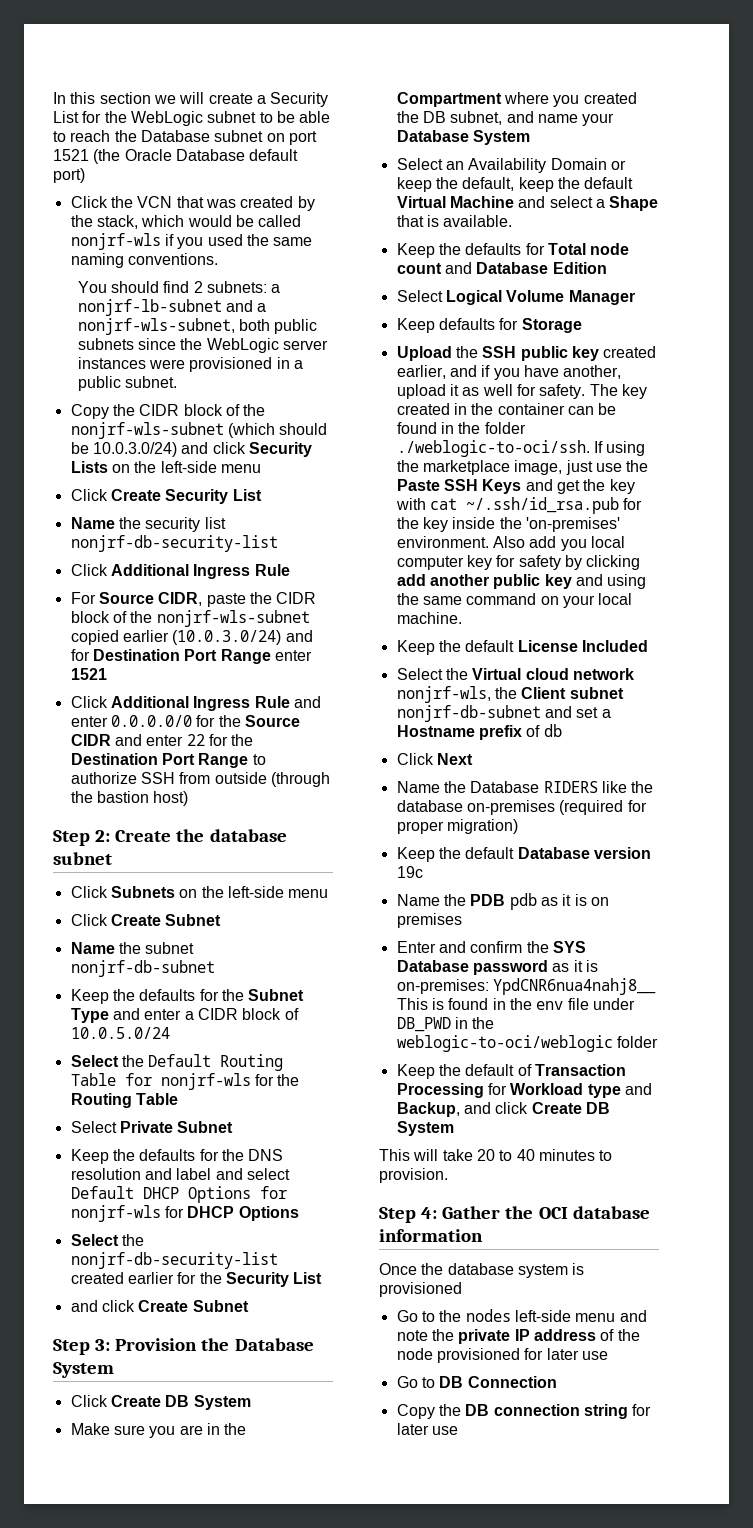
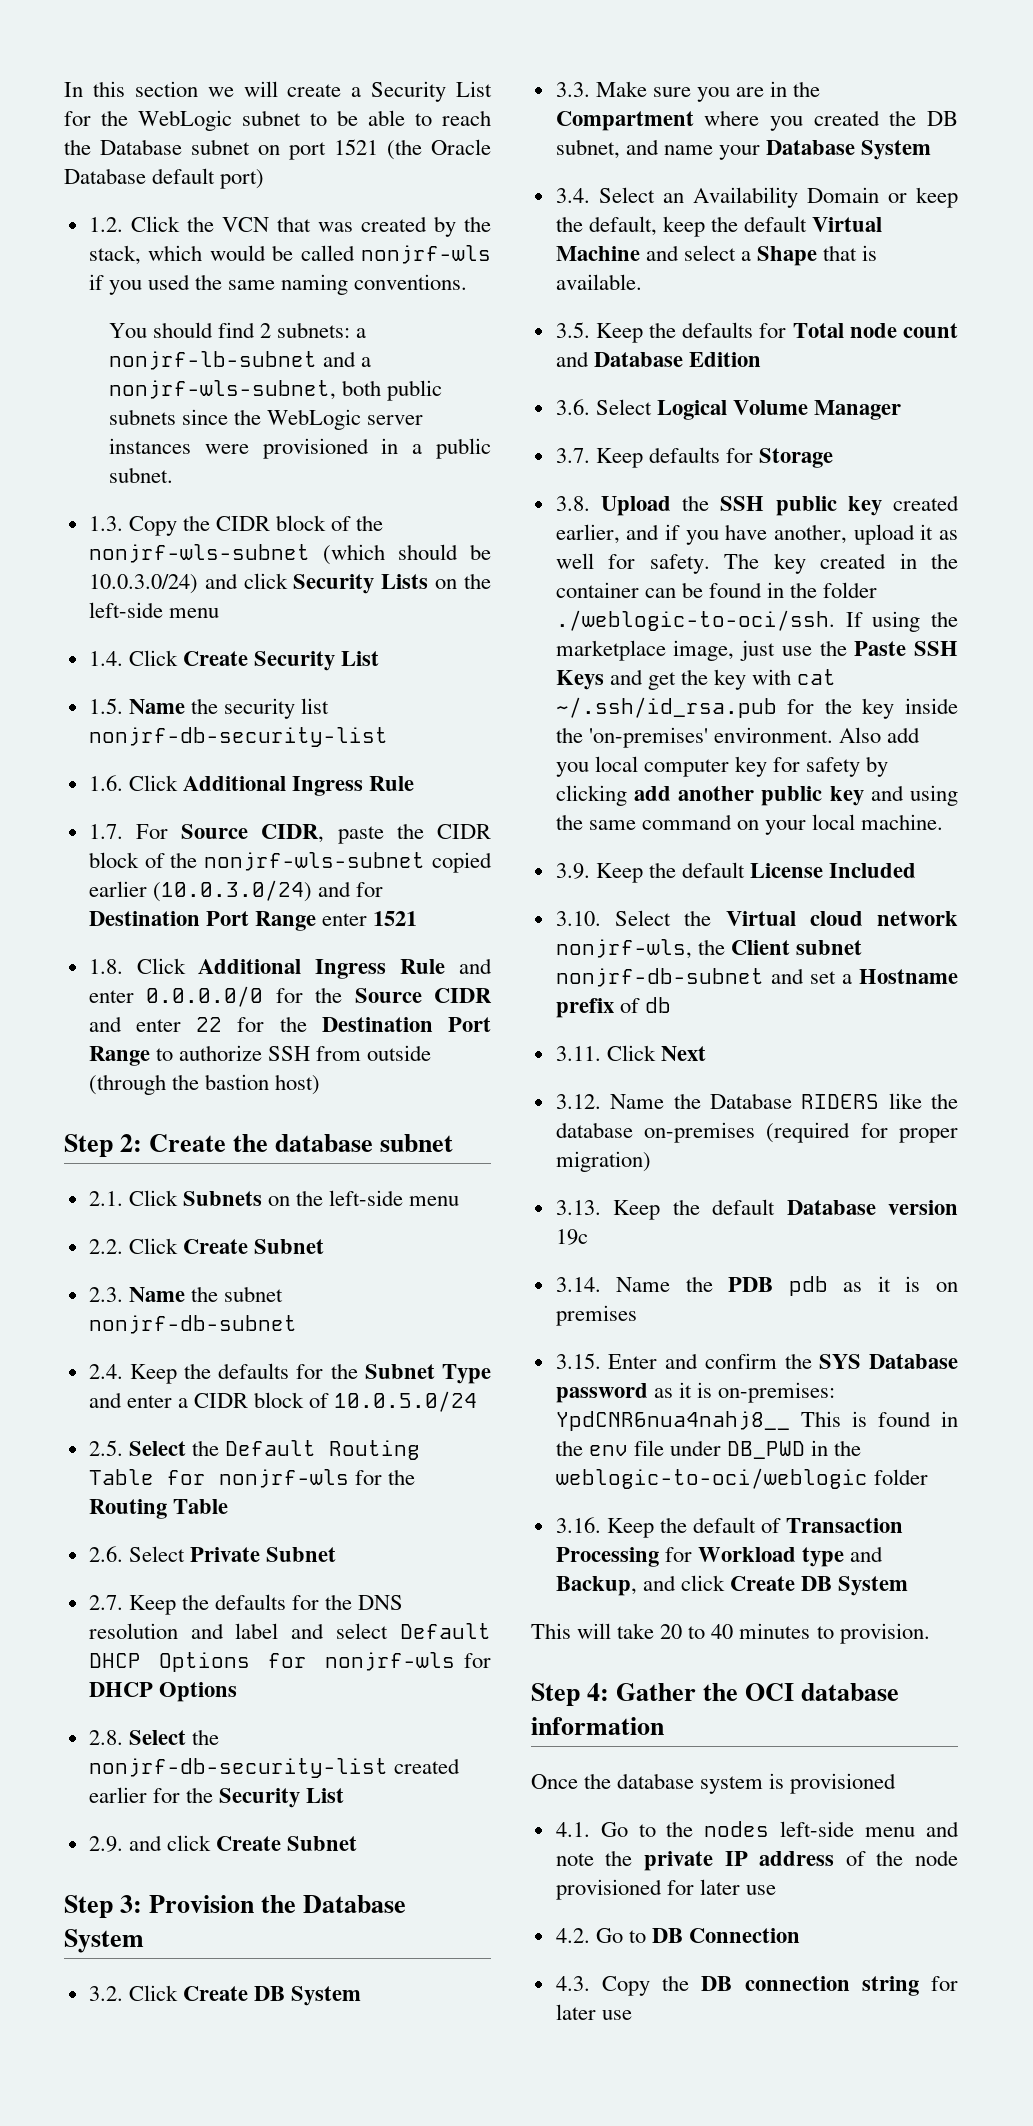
- Click the VCN that was created by the stack, which would be called nonjrf-wls if you used the same naming conventions.
+ 1.2. Click the VCN that was created by the stack, which would be called nonjrf-wls if you used the same naming conventions.
- Copy the CIDR block of the nonjrf-wls-subnet (which should be 10.0.3.0/24) and click Security Lists on the left-side menu
+ 1.3. Copy the CIDR block of the nonjrf-wls-subnet (which should be 10.0.3.0/24) and click Security Lists on the left-side menu
- Click Create Security List
+ 1.4. Click Create Security List
- Name the security list nonjrf-db-security-list
- Click Additional Ingress Rule
+ 1.5. Name the security list nonjrf-db-security-list
+ 1.6. Click Additional Ingress Rule
- For Source CIDR, paste the CIDR block of the nonjrf-wls-subnet copied earlier (10.0.3.0/24) and for Destination Port Range enter 1521
+ 1.7. For Source CIDR, paste the CIDR block of the nonjrf-wls-subnet copied earlier (10.0.3.0/24) and for Destination Port Range enter 1521
- Click Additional Ingress Rule and enter 0.0.0.0/0 for the Source CIDR and enter 22 for the Destination Port Range to authorize SSH from outside (through the bastion host)
+ 1.8. Click Additional Ingress Rule and enter 0.0.0.0/0 for the Source CIDR and enter 22 for the Destination Port Range to authorize SSH from outside (through the bastion host)
- Click Subnets on the left-side menu
+ 2.1. Click Subnets on the left-side menu
- Click Create Subnet
+ 2.2. Click Create Subnet
- Name the subnet nonjrf-db-subnet
+ 2.3. Name the subnet nonjrf-db-subnet
- Keep the defaults for the Subnet Type and enter a CIDR block of 10.0.5.0/24
+ 2.4. Keep the defaults for the Subnet Type and enter a CIDR block of 10.0.5.0/24
- Select the Default Routing Table for nonjrf-wls for the Routing Table
+ 2.5. Select the Default Routing Table for nonjrf-wls for the Routing Table
- Select Private Subnet
+ 2.6. Select Private Subnet
- Keep the defaults for the DNS resolution and label and select Default DHCP Options for nonjrf-wls for DHCP Options
+ 2.7. Keep the defaults for the DNS resolution and label and select Default DHCP Options for nonjrf-wls for DHCP Options
- Select the nonjrf-db-security-list created earlier for the Security List
+ 2.8. Select the nonjrf-db-security-list created earlier for the Security List
- and click Create Subnet
+ 2.9. and click Create Subnet
- Click Create DB System
+ 3.2. Click Create DB System
- Make sure you are in the Compartment where you created the DB subnet, and name your Database System
+ 3.3. Make sure you are in the Compartment where you created the DB subnet, and name your Database System
- Select an Availability Domain or keep the default, keep the default Virtual Machine and select a Shape that is available.
+ 3.4. Select an Availability Domain or keep the default, keep the default Virtual Machine and select a Shape that is available.
- Keep the defaults for Total node count and Database Edition
+ 3.5. Keep the defaults for Total node count and Database Edition
- Select Logical Volume Manager
+ 3.6. Select Logical Volume Manager
- Keep defaults for Storage
+ 3.7. Keep defaults for Storage
- Upload the SSH public key created earlier, and if you have another, upload it as well for safety.
+ 3.8. Upload the SSH public key created earlier, and if you have another, upload it as well for safety.
- Keep the default License Included
+ 3.9. Keep the default License Included
- Select the Virtual cloud network nonjrf-wls, the Client subnet nonjrf-db-subnet and set a Hostname prefix of db
+ 3.10. Select the Virtual cloud network nonjrf-wls, the Client subnet nonjrf-db-subnet and set a Hostname prefix of db
- Click Next
+ 3.11. Click Next
- Name the Database RIDERS like the database on-premises (required for proper migration)
+ 3.12. Name the Database RIDERS like the database on-premises (required for proper migration)
- Keep the default Database version 19c
+ 3.13. Keep the default Database version 19c
- Name the PDB pdb as it is on premises
+ 3.14. Name the PDB pdb as it is on premises
- Enter and confirm the SYS Database password as it is on-premises: YpdCNR6nua4nahj8__ This is found in the env file under DB_PWD in the weblogic-to-oci/weblogic folder
+ 3.15. Enter and confirm the SYS Database password as it is on-premises: YpdCNR6nua4nahj8__ This is found in the env file under DB_PWD in the weblogic-to-oci/weblogic folder
- Keep the default of Transaction Processing for Workload type and Backup, and click Create DB System
+ 3.16. Keep the default of Transaction Processing for Workload type and Backup, and click Create DB System
- Go to the nodes left-side menu and note the private IP address of the node provisioned for later use
+ 4.1. Go to the nodes left-side menu and note the private IP address of the node provisioned for later use
- Go to DB Connection
+ 4.2. Go to DB Connection
- Copy the DB connection string for later use
+ 4.3. Copy the DB connection string for later use

